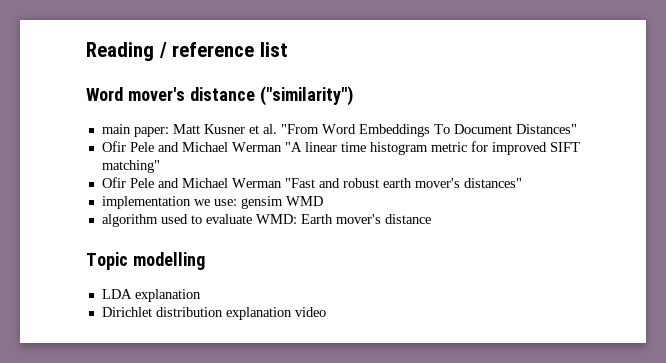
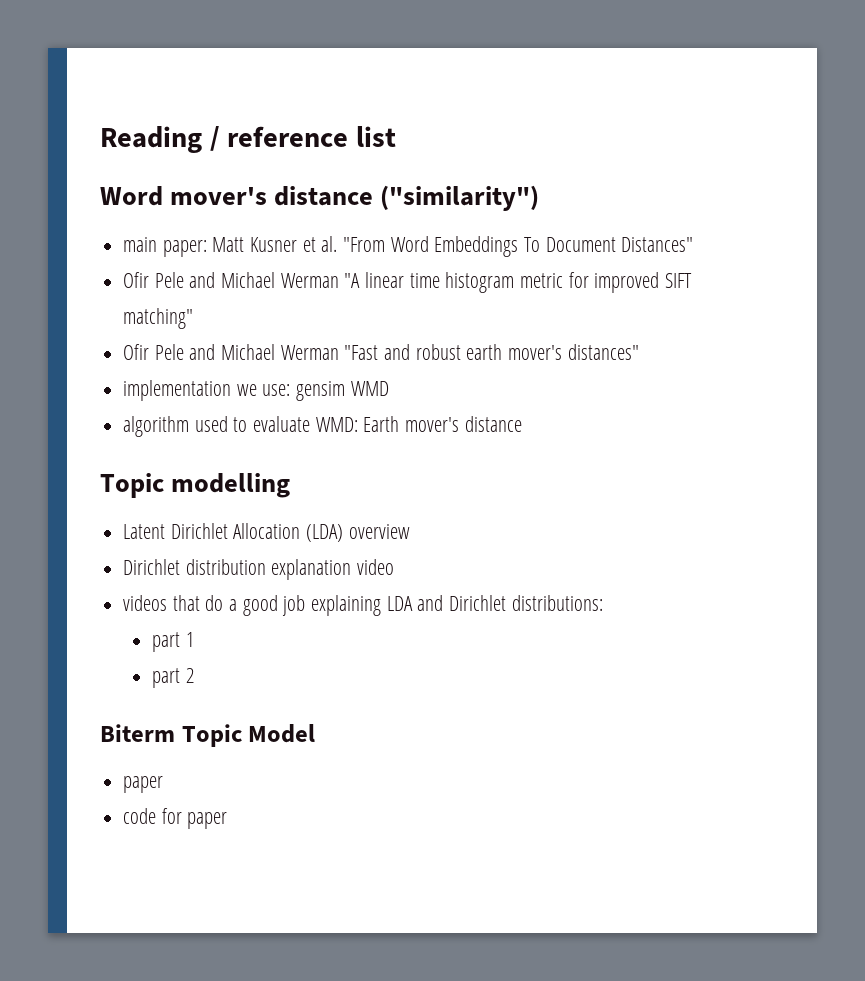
- LDA explanation
+ Latent Dirichlet Allocation (LDA) overview
+ videos that do a good job explaining LDA and Dirichlet distributions:
+ part 1
+ part 2
+ Biterm Topic Model
+ paper
+ code for paper

